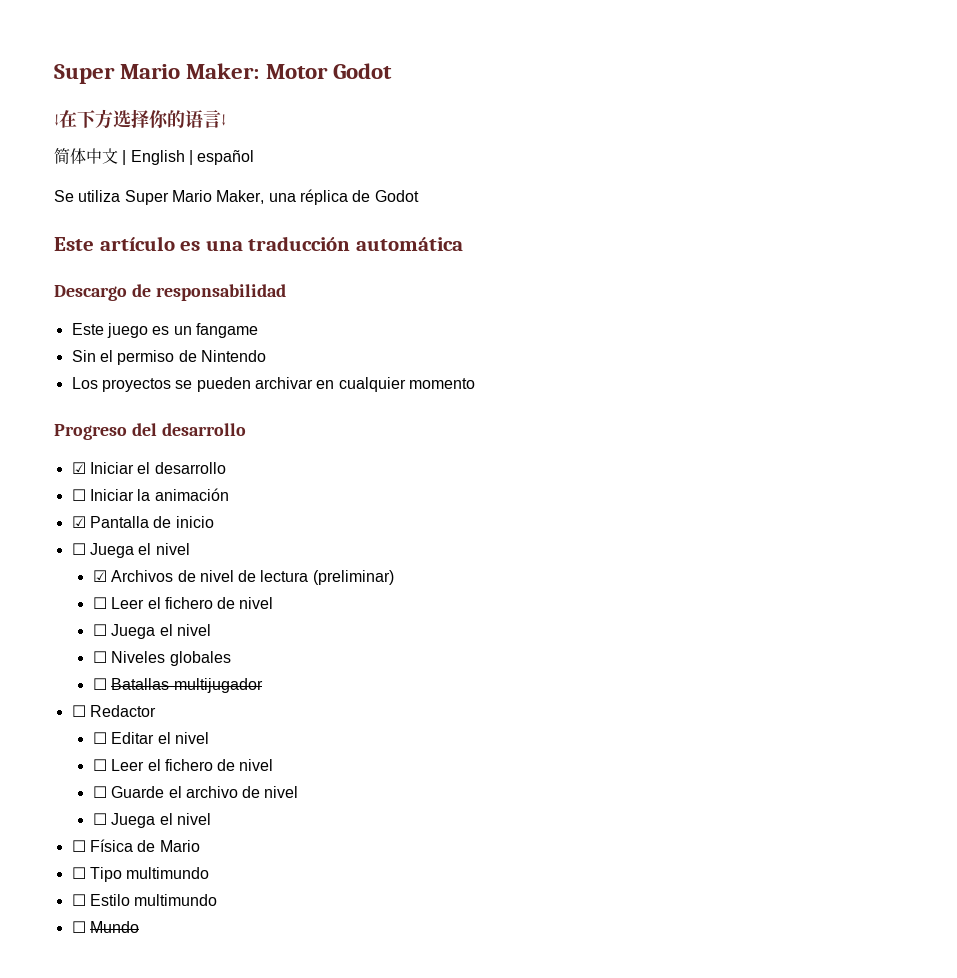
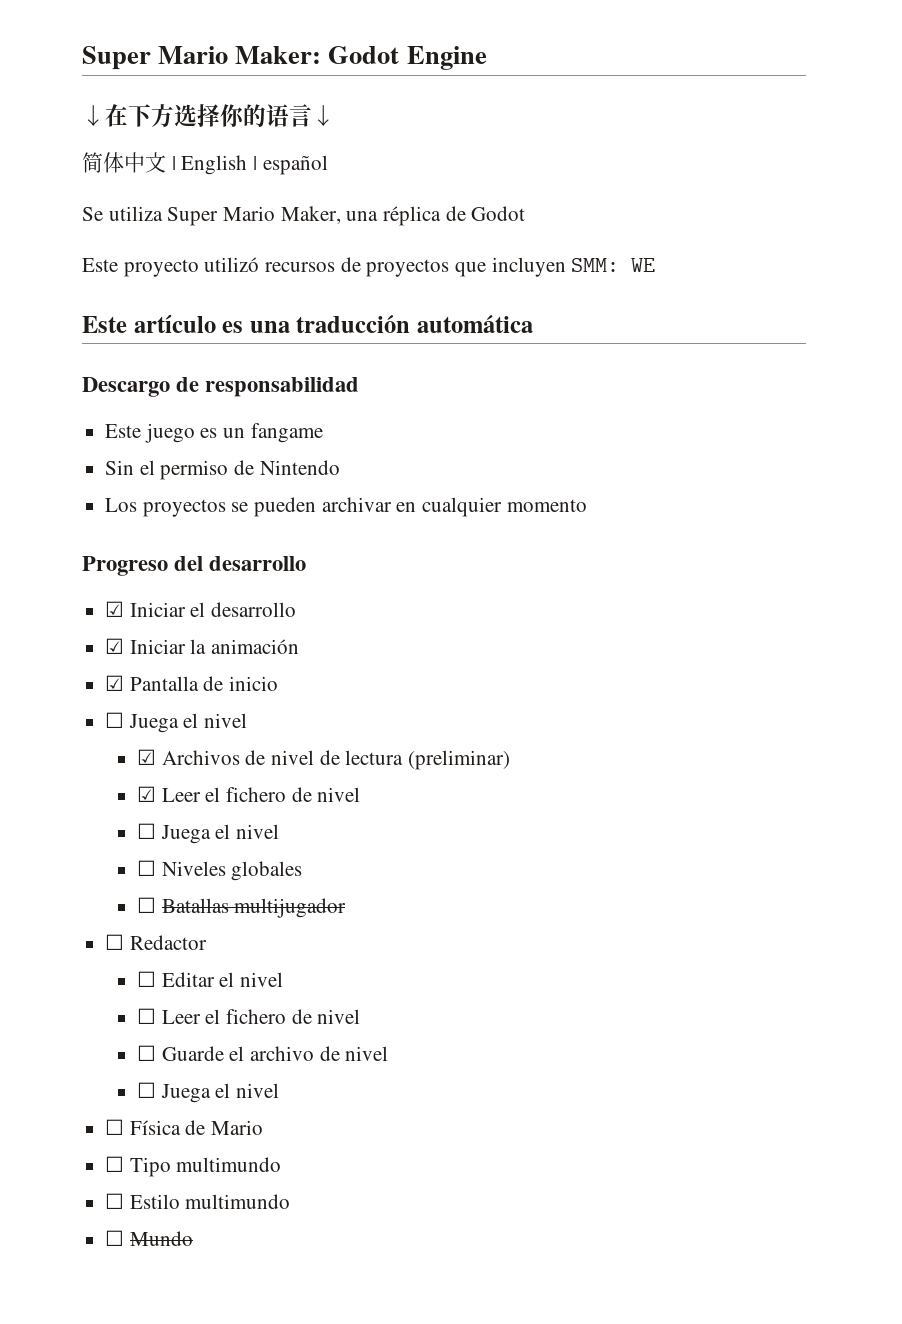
- Super Mario Maker: Motor Godot
+ Super Mario Maker: Godot Engine
+ Este proyecto utilizó recursos de proyectos que incluyen SMM: WE
- ☐ Iniciar la animación
+ ☑ Iniciar la animación
  ☑ Archivos de nivel de lectura (preliminar)
- ☐ Leer el fichero de nivel
+ ☑ Leer el fichero de nivel

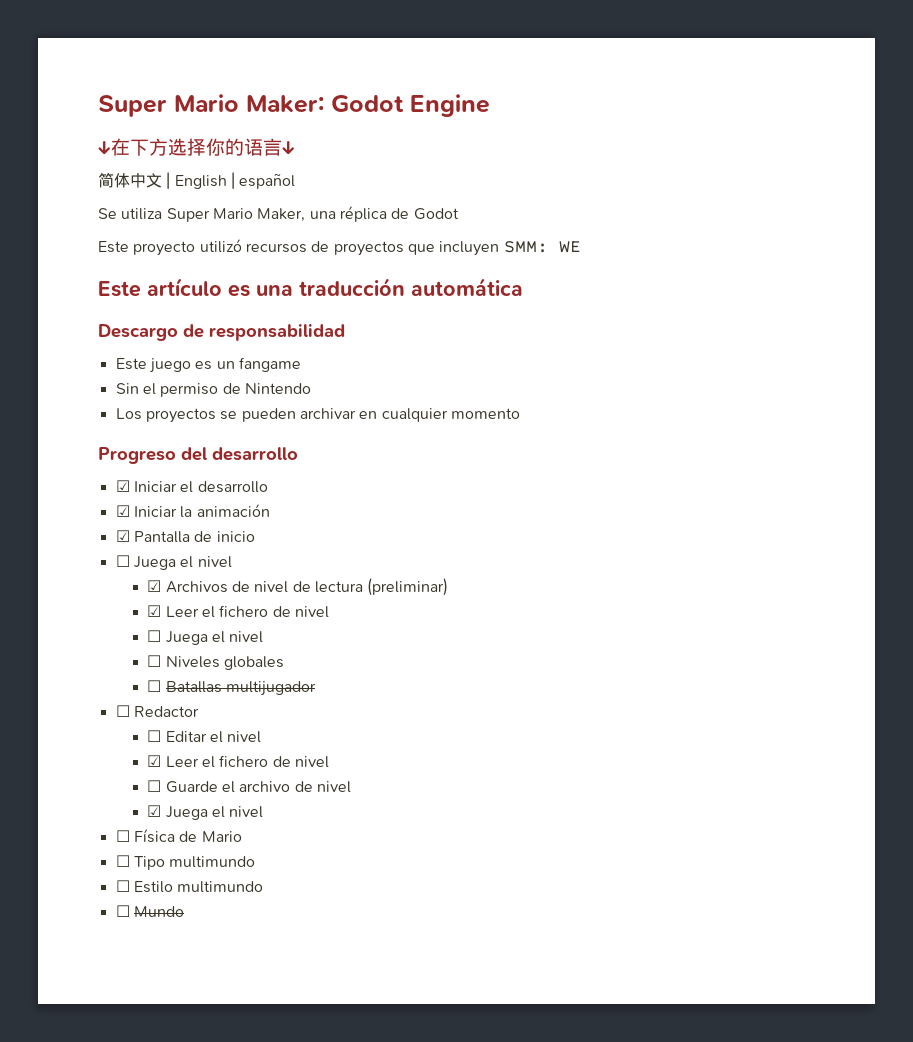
  ☐ Editar el nivel
- ☐ Leer el fichero de nivel
+ ☑ Leer el fichero de nivel
  ☐ Guarde el archivo de nivel
- ☐ Juega el nivel
+ ☑ Juega el nivel

